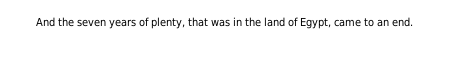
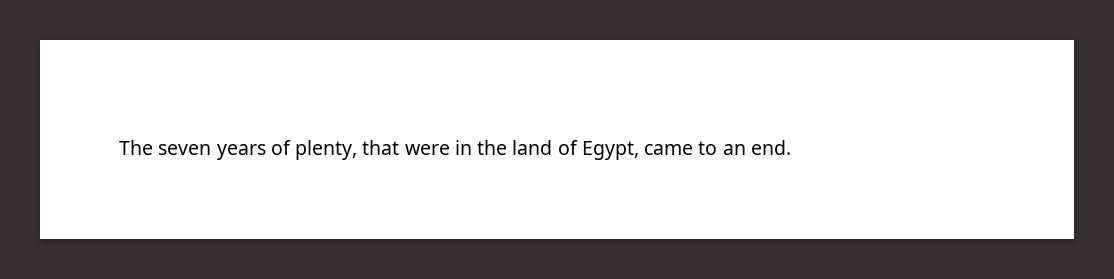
- And the seven years of plenty, that was in the land of Egypt, came to an end.
+ The seven years of plenty, that were in the land of Egypt, came to an end.

